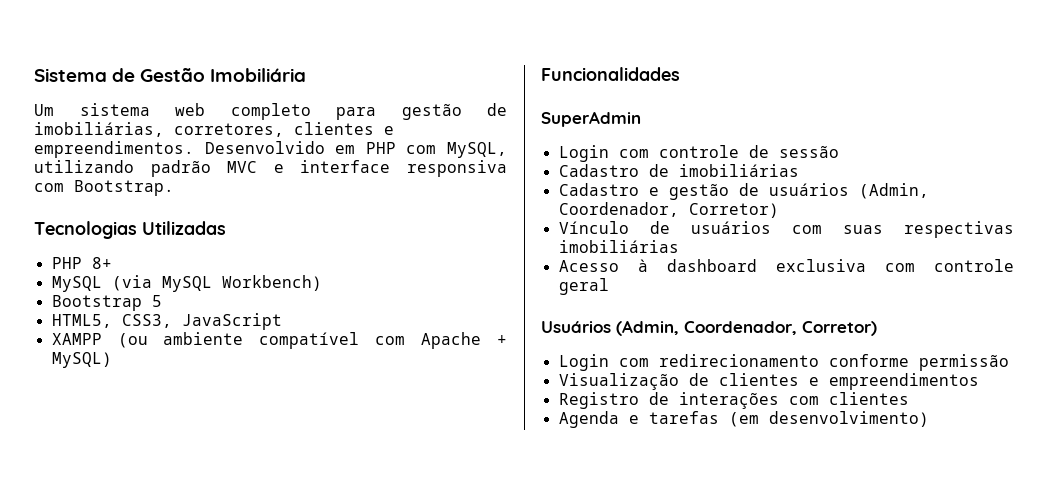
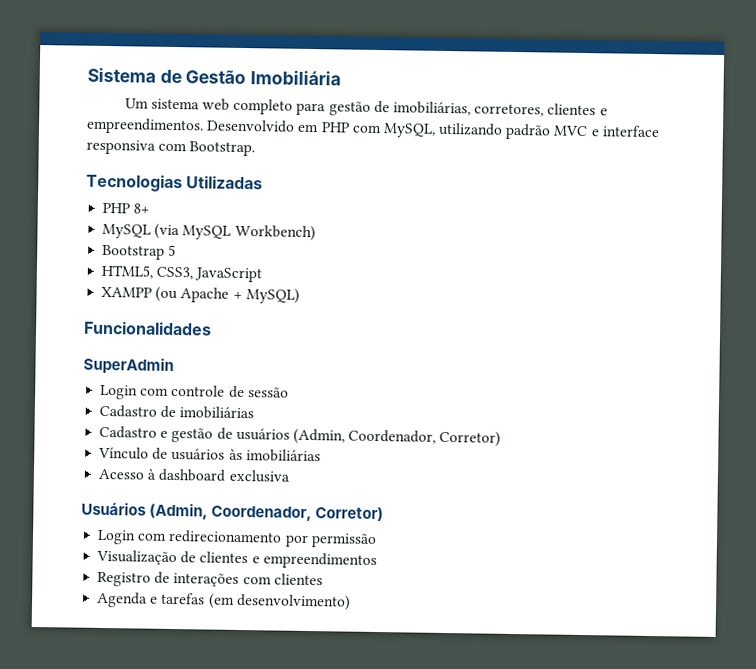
- XAMPP (ou ambiente compatível com Apache + MySQL)
+ XAMPP (ou Apache + MySQL)
- Vínculo de usuários com suas respectivas imobiliárias
+ Vínculo de usuários às imobiliárias
- Acesso à dashboard exclusiva com controle geral
+ Acesso à dashboard exclusiva
- Login com redirecionamento conforme permissão
+ Login com redirecionamento por permissão

